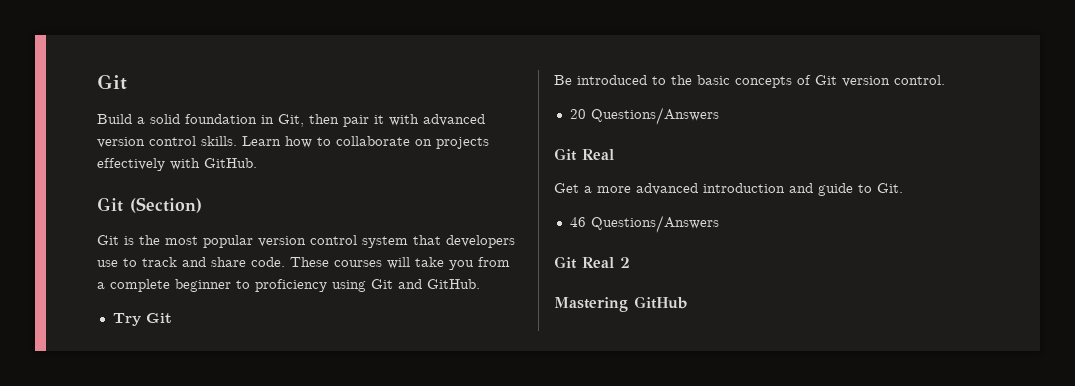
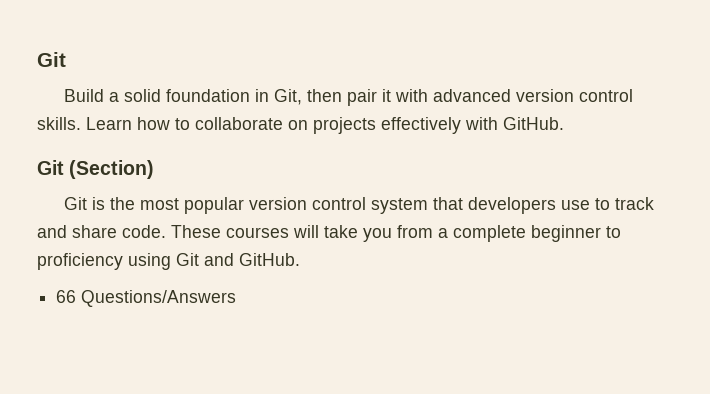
- Try Git
- Be introduced to the basic concepts of Git version control.
- 20 Questions/Answers
- Git Real
- Get a more advanced introduction and guide to Git.
- 46 Questions/Answers
- Git Real 2
- Mastering GitHub
+ 66 Questions/Answers

